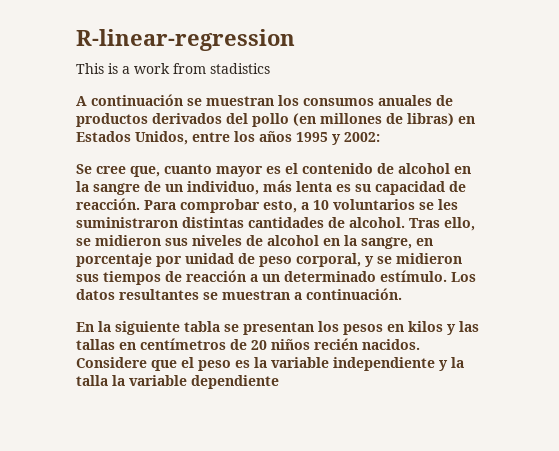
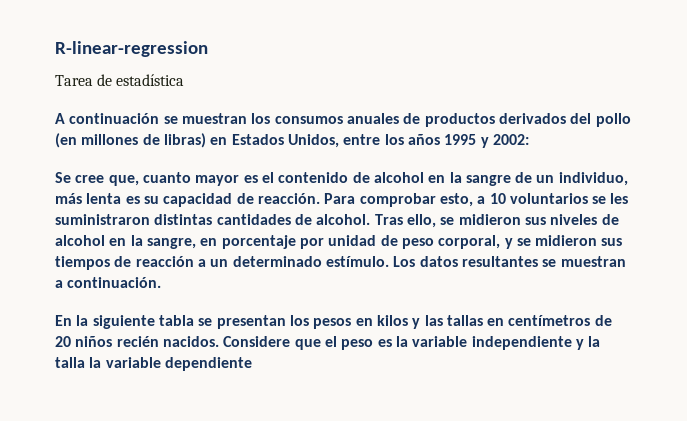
- This is a work from stadistics
+ Tarea de estadística

